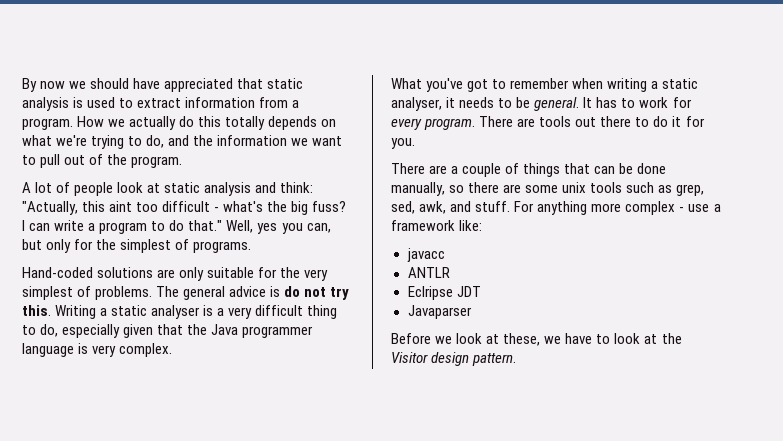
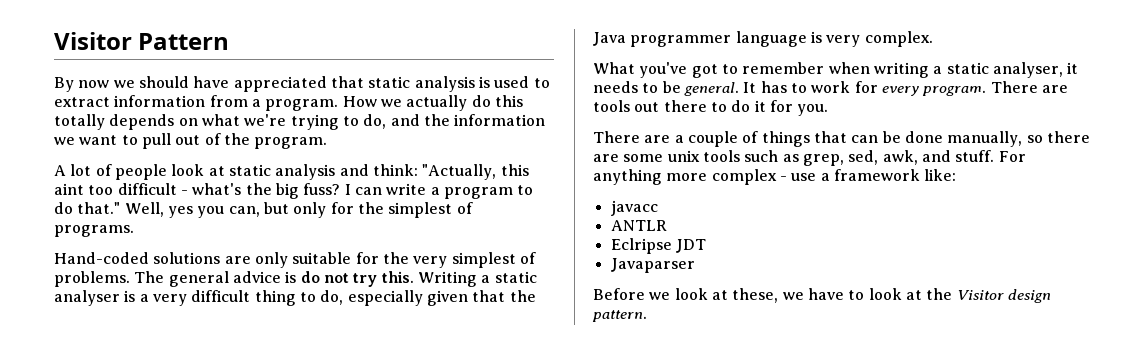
+ Visitor Pattern

